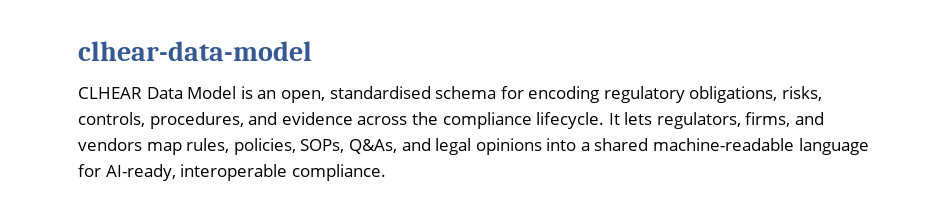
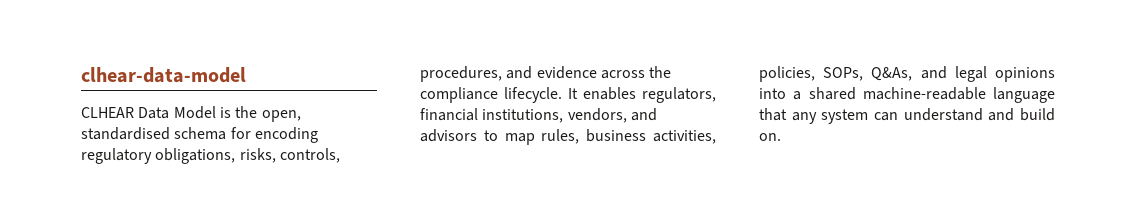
- CLHEAR Data Model is an open, standardised schema for encoding regulatory obligations, risks, controls, procedures, and evidence across the compliance lifecycle.
+ CLHEAR Data Model is the open, standardised schema for encoding regulatory obligations, risks, controls, procedures, and evidence across the compliance lifecycle.
- It lets regulators, firms, and vendors map rules, policies, SOPs, Q&As, and legal opinions into a shared machine-readable language for AI-ready, interoperable compliance.
+ It enables regulators, financial institutions, vendors, and advisors to map rules, business activities, policies, SOPs, Q&As, and legal opinions into a shared machine-readable language that any system can understand and build on.

